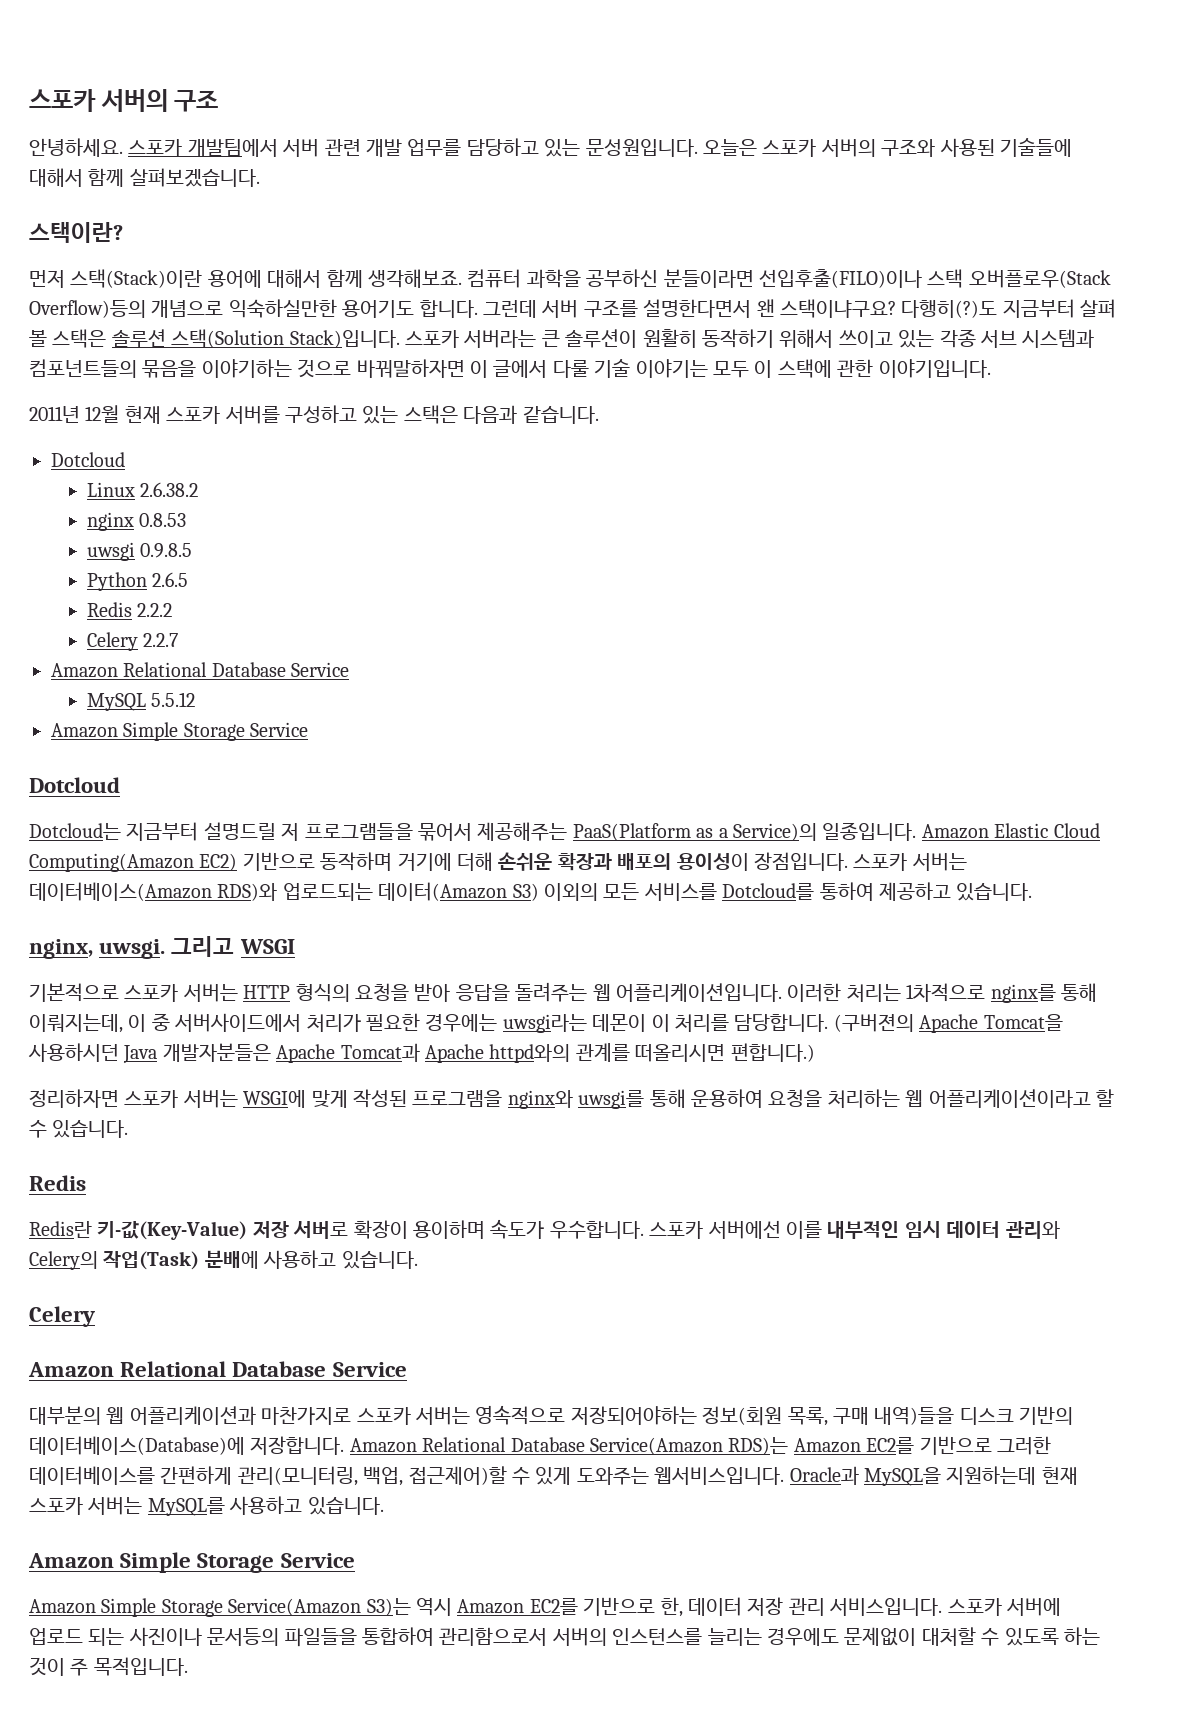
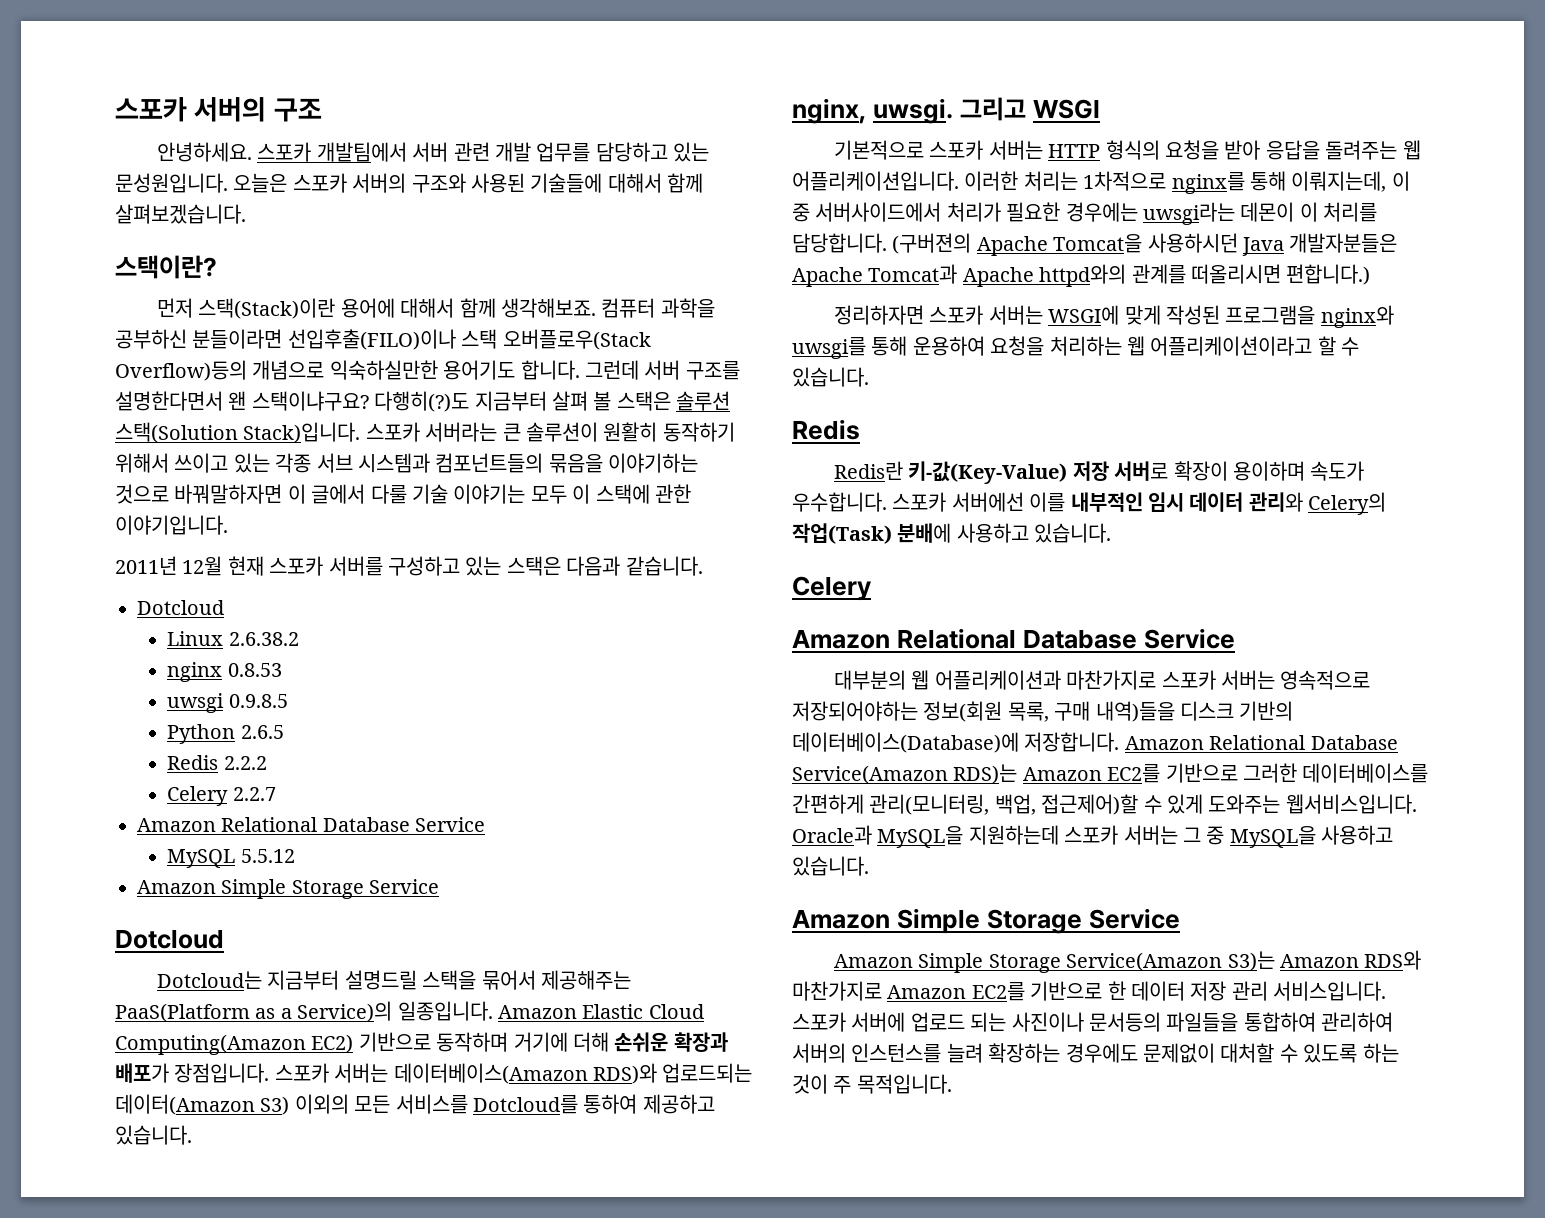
- Dotcloud는 지금부터 설명드릴 저 프로그램들을 묶어서 제공해주는 PaaS(Platform as a Service)의 일종입니다.
+ Dotcloud는 지금부터 설명드릴 스택을 묶어서 제공해주는 PaaS(Platform as a Service)의 일종입니다.
- Amazon Elastic Cloud Computing(Amazon EC2) 기반으로 동작하며 거기에 더해 손쉬운 확장과 배포의 용이성이 장점입니다.
+ Amazon Elastic Cloud Computing(Amazon EC2) 기반으로 동작하며 거기에 더해 손쉬운 확장과 배포가 장점입니다.
- Oracle과 MySQL을 지원하는데 현재 스포카 서버는 MySQL를 사용하고 있습니다.
+ Oracle과 MySQL을 지원하는데 스포카 서버는 그 중 MySQL을 사용하고 있습니다.
- Amazon Simple Storage Service(Amazon S3)는 역시 Amazon EC2를 기반으로 한, 데이터 저장 관리 서비스입니다.
+ Amazon Simple Storage Service(Amazon S3)는 Amazon RDS와 마찬가지로 Amazon EC2를 기반으로 한 데이터 저장 관리 서비스입니다.
- 스포카 서버에 업로드 되는 사진이나 문서등의 파일들을 통합하여 관리함으로서 서버의 인스턴스를 늘리는 경우에도 문제없이 대처할 수 있도록 하는 것이 주 목적입니다.
+ 스포카 서버에 업로드 되는 사진이나 문서등의 파일들을 통합하여 관리하여 서버의 인스턴스를 늘려 확장하는 경우에도 문제없이 대처할 수 있도록 하는 것이 주 목적입니다.

